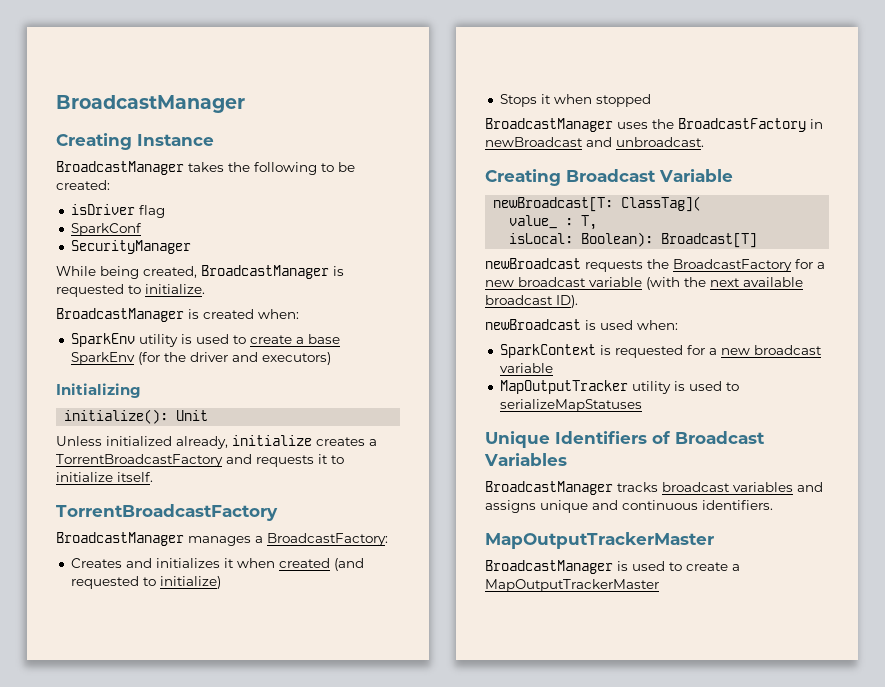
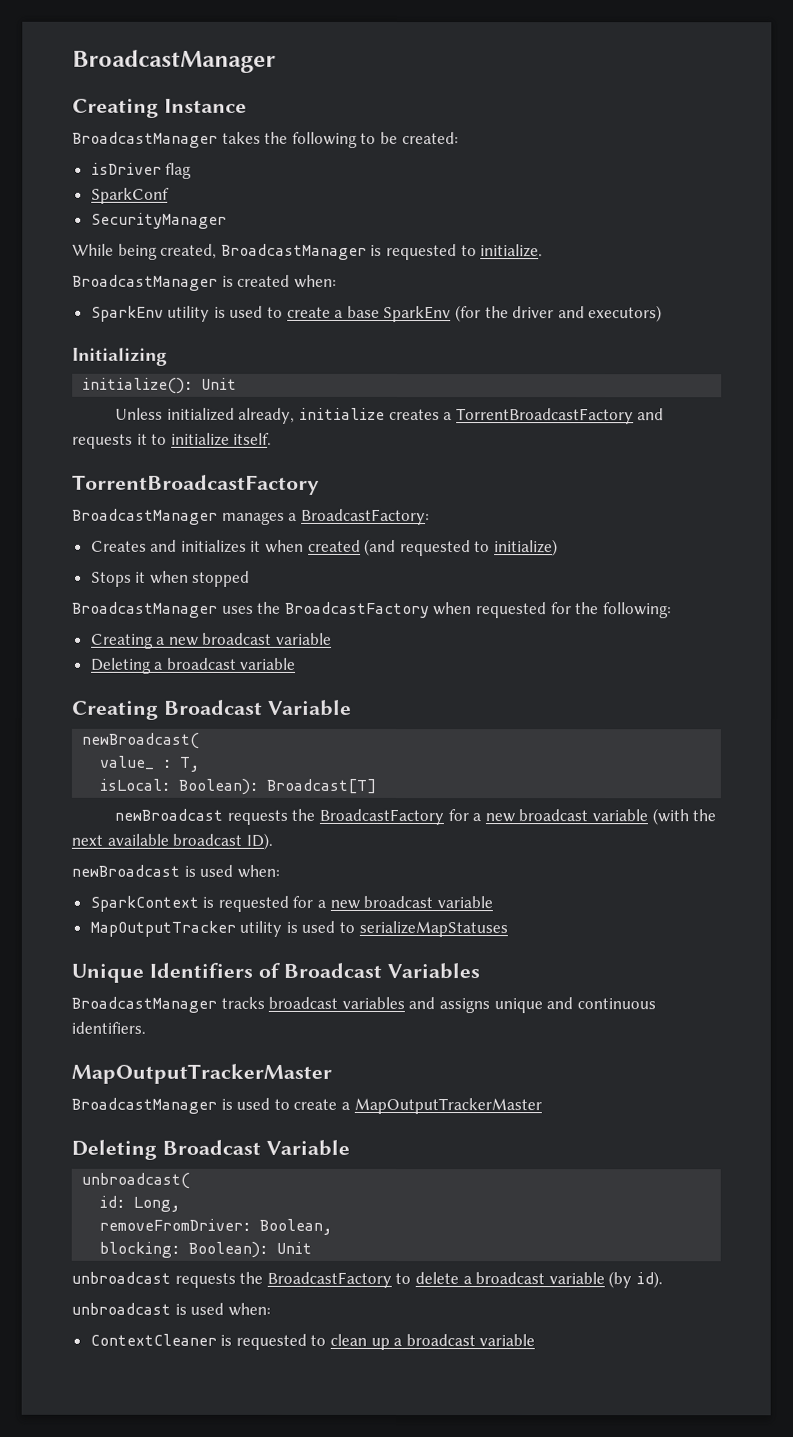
- BroadcastManager uses the BroadcastFactory in newBroadcast and unbroadcast.
+ BroadcastManager uses the BroadcastFactory when requested for the following:
+ Creating a new broadcast variable
+ Deleting a broadcast variable
- newBroadcast[T: ClassTag](
+ newBroadcast(
+ Deleting Broadcast Variable
+ unbroadcast(
+ id: Long,
+ removeFromDriver: Boolean,
+ blocking: Boolean): Unit
+ unbroadcast requests the BroadcastFactory to delete a broadcast variable (by id).
+ unbroadcast is used when:
+ ContextCleaner is requested to clean up a broadcast variable

